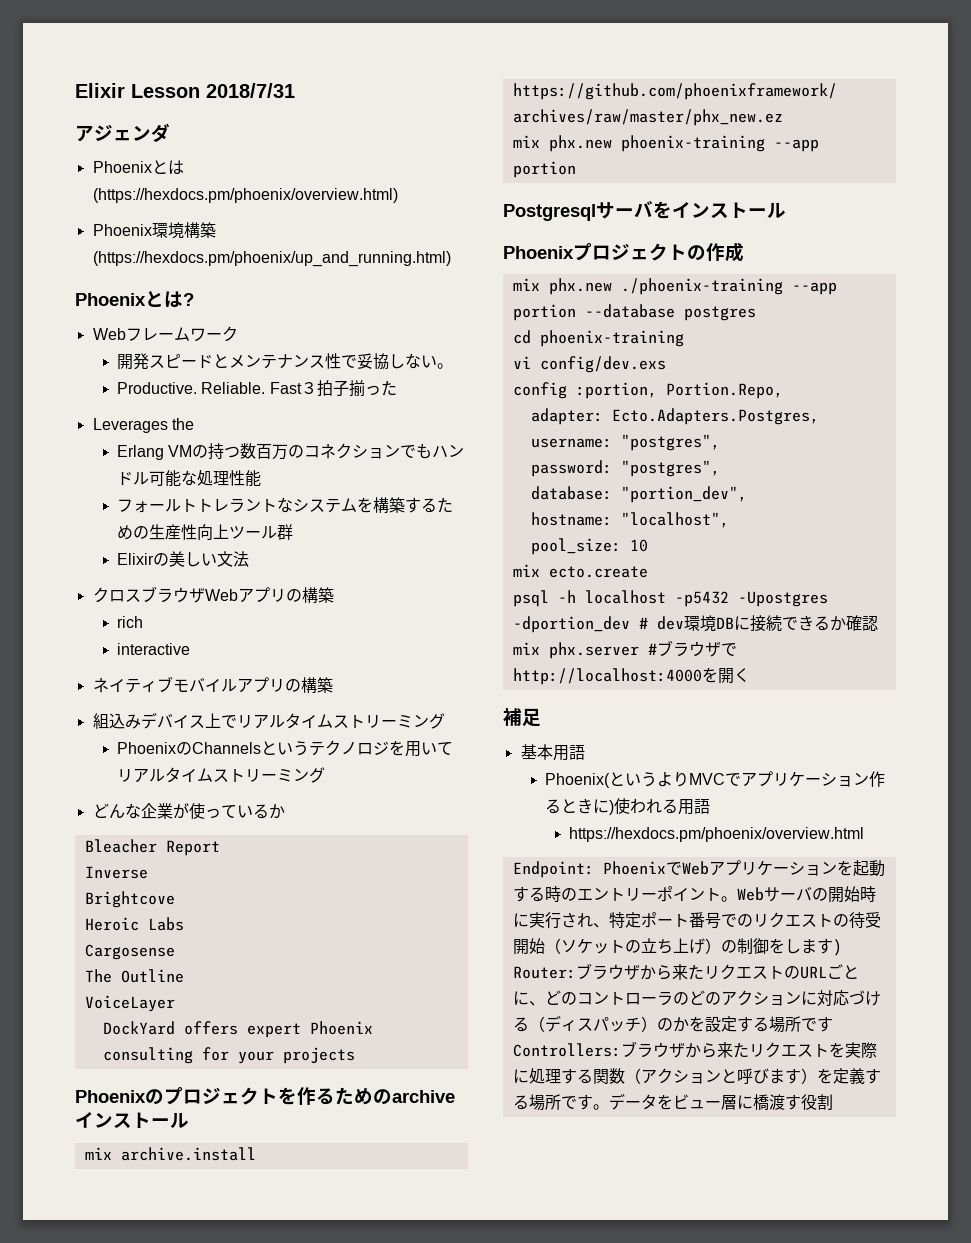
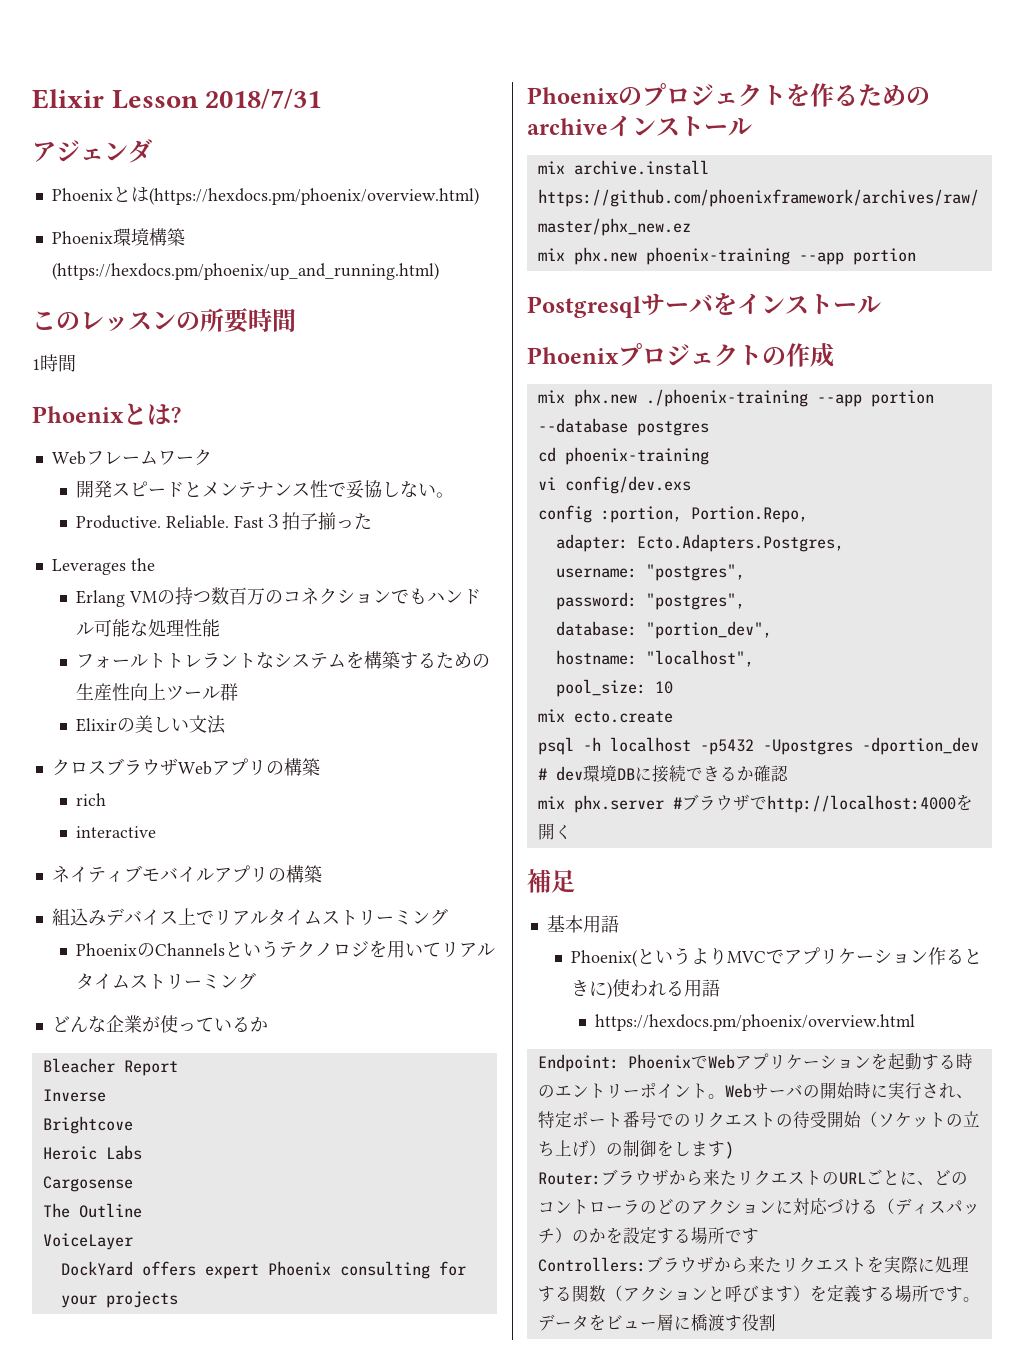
+ このレッスンの所要時間
+ 1時間

